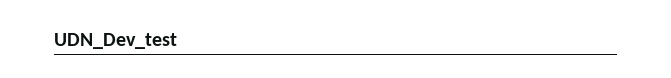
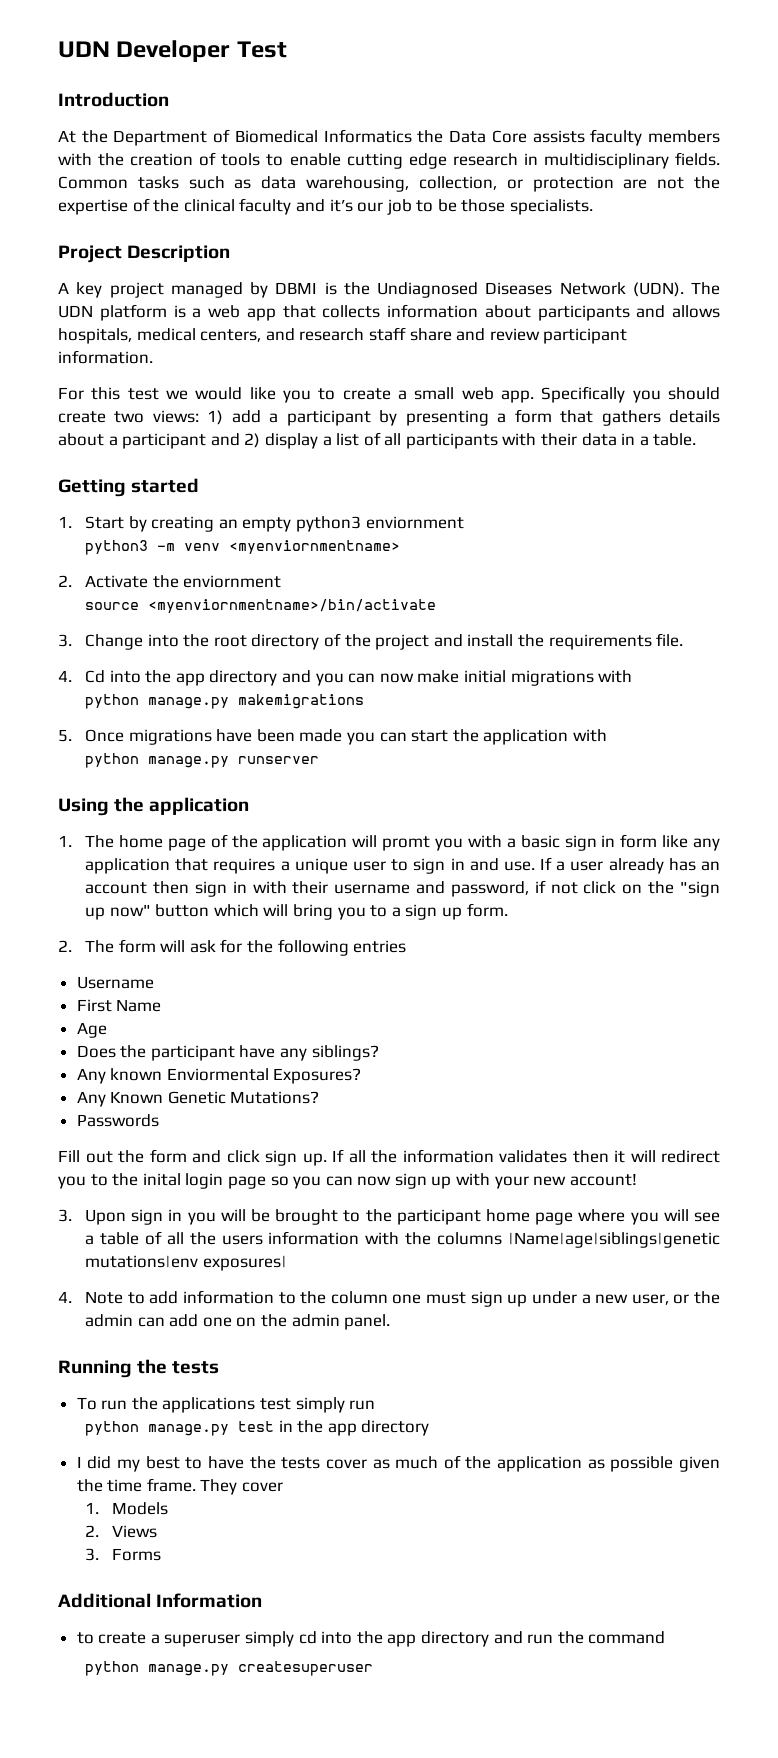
- UDN_Dev_test
+ UDN Developer Test
+ Introduction
+ At the Department of Biomedical Informatics the Data Core assists faculty members with the creation of tools to enable cutting edge research in multidisciplinary fields. Common tasks such as data warehousing, collection, or protection are not the expertise of the clinical faculty and it’s our job to be those specialists.
+ Project Description
+ A key project managed by DBMI is the Undiagnosed Diseases Network (UDN). The UDN platform is a web app that collects information about participants and allows hospitals, medical centers, and research staff share and review participant information.
+ For this test we would like you to create a small web app. Specifically you should create two views: 1) add a participant by presenting a form that gathers details about a participant and 2) display a list of all participants with their data in a table.
+ Getting started
+ 1. Start by creating an empty python3 enviornment
+ python3 -m venv <myenviornmentname>
+ 2. Activate the enviornment
+ source <myenviornmentname>/bin/activate
+ 3. Change into the root directory of the project and install the requirements file.
+ 4. Cd into the app directory and you can now make initial migrations with
+ python manage.py makemigrations
+ 5. Once migrations have been made you can start the application with
+ python manage.py runserver
+ Using the application
+ 1. The home page of the application will promt you with a basic sign in form like any application that requires a unique user to sign in and use. If a user already has an account then sign in with their username and password, if not click on the "sign up now" button which will bring you to a sign up form.
+ 2. The form will ask for the following entries
+ Username
+ First Name
+ Age
+ Does the participant have any siblings?
+ Any known Enviormental Exposures?
+ Any Known Genetic Mutations?
+ Passwords
+ Fill out the form and click sign up. If all the information validates then it will redirect you to the inital login page so you can now sign up with your new account!
+ 3. Upon sign in you will be brought to the participant home page where you will see a table of all the users information with the columns |Name|age|siblings|genetic mutations|env exposures|
+ 4. Note to add information to the column one must sign up under a new user, or the admin can add one on the admin panel.
+ Running the tests
+ To run the applications test simply run
+ python manage.py test in the app directory
+ I did my best to have the tests cover as much of the application as possible given the time frame. They cover
+ 1. Models
+ 2. Views
+ 3. Forms
+ Additional Information
+ to create a superuser simply cd into the app directory and run the command
+ python manage.py createsuperuser

